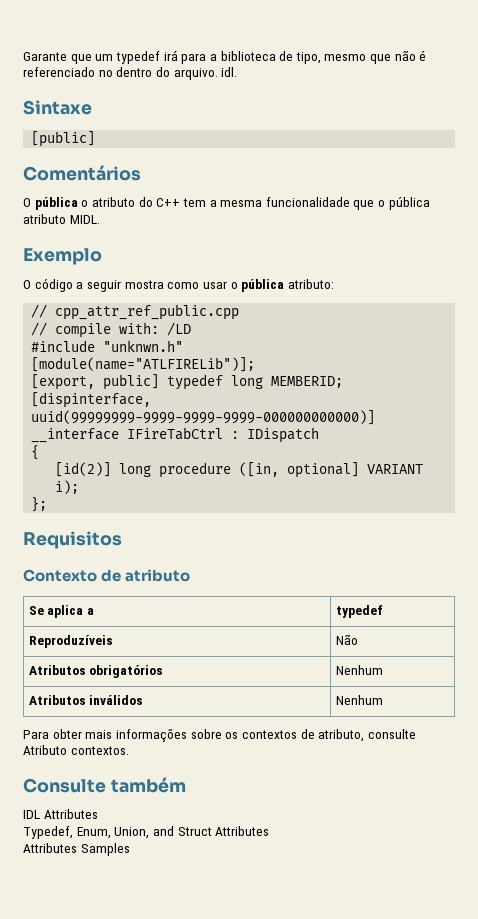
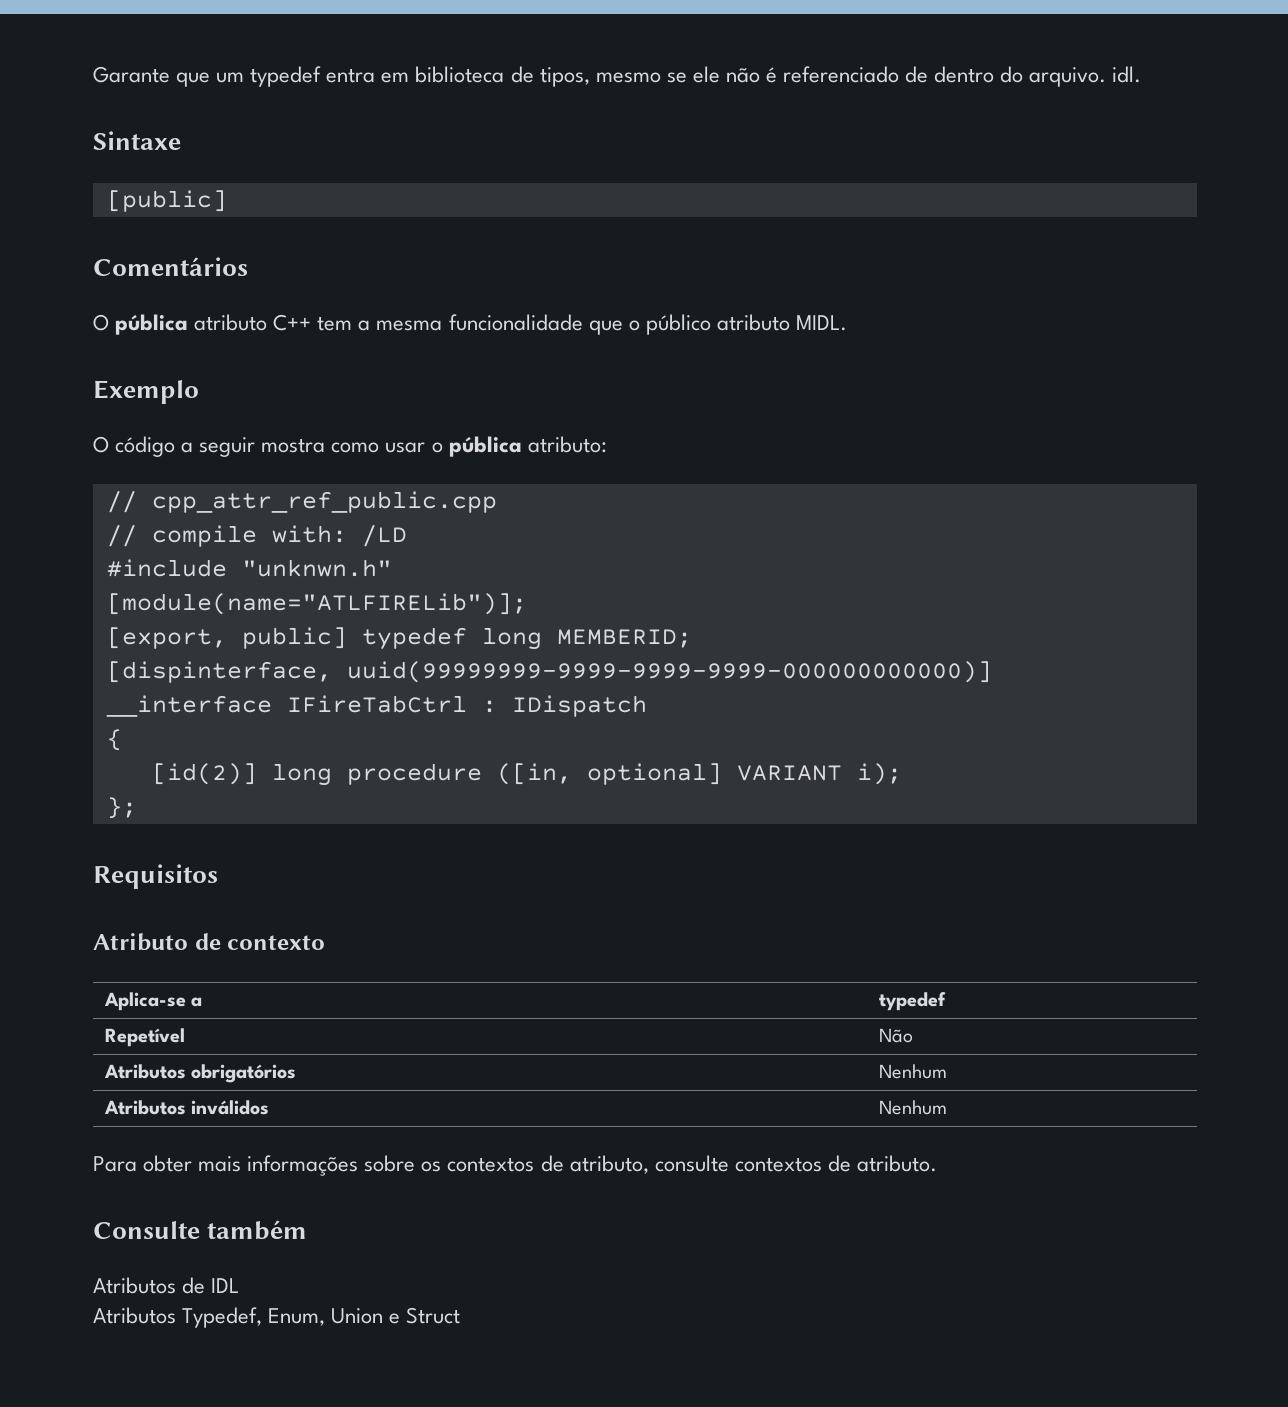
- Garante que um typedef irá para a biblioteca de tipo, mesmo que não é referenciado no dentro do arquivo. idl.
+ Garante que um typedef entra em biblioteca de tipos, mesmo se ele não é referenciado de dentro do arquivo. idl.
- O pública o atributo do C++ tem a mesma funcionalidade que o pública atributo MIDL.
+ O pública atributo C++ tem a mesma funcionalidade que o público atributo MIDL.
- Contexto de atributo
- Se aplica a | typedef
+ Atributo de contexto
+ Aplica-se a | typedef
- Reproduzíveis | Não
+ Repetível | Não
- Para obter mais informações sobre os contextos de atributo, consulte Atributo contextos.
+ Para obter mais informações sobre os contextos de atributo, consulte contextos de atributo.
- IDL Attributes
- Typedef, Enum, Union, and Struct Attributes
- Attributes Samples
+ Atributos de IDL
+ Atributos Typedef, Enum, Union e Struct

